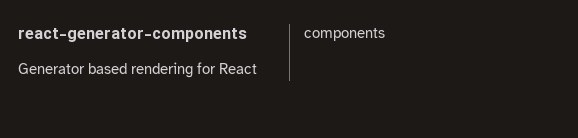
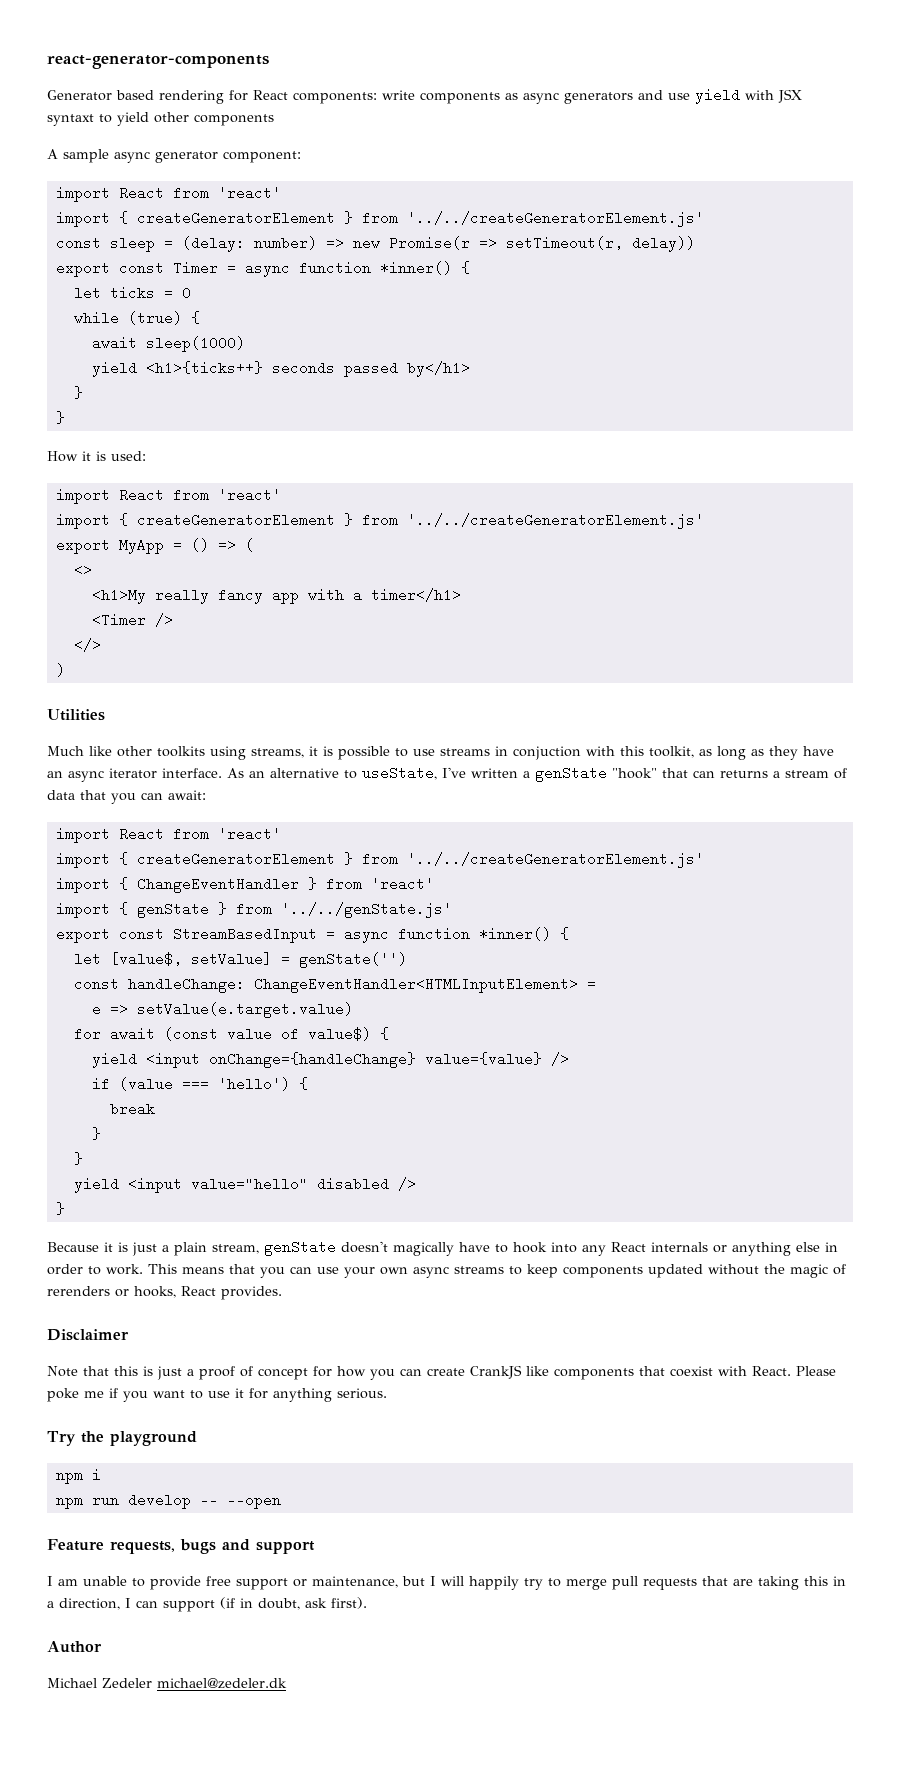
- Generator based rendering for React components
+ Generator based rendering for React components: write components as async generators and use yield with JSX syntaxt to yield other components
+ A sample async generator component:
+ import React from 'react'
+ import { createGeneratorElement } from '../../createGeneratorElement.js'
+ const sleep = (delay: number) => new Promise(r => setTimeout(r, delay))
+ export const Timer = async function *inner() {
+ let ticks = 0
+ while (true) {
+ await sleep(1000)
+ yield <h1>{ticks++} seconds passed by</h1>
+ }
+ }
+ How it is used:
+ import React from 'react'
+ import { createGeneratorElement } from '../../createGeneratorElement.js'
+ export MyApp = () => (
+ <>
+ <h1>My really fancy app with a timer</h1>
+ <Timer />
+ </>
+ )
+ Utilities
+ Much like other toolkits using streams, it is possible to use streams in conjuction with this toolkit, as long as they have an async iterator interface. As an alternative to useState, I've written a genState "hook" that can returns a stream of data that you can await:
+ import React from 'react'
+ import { createGeneratorElement } from '../../createGeneratorElement.js'
+ import { ChangeEventHandler } from 'react'
+ import { genState } from '../../genState.js'
+ export const StreamBasedInput = async function *inner() {
+ let [value$, setValue] = genState('')
+ const handleChange: ChangeEventHandler<HTMLInputElement> =
+ e => setValue(e.target.value)
+ for await (const value of value$) {
+ yield <input onChange={handleChange} value={value} />
+ if (value === 'hello') {
+ break
+ }
+ }
+ yield <input value="hello" disabled />
+ }
+ Because it is just a plain stream, genState doesn't magically have to hook into any React internals or anything else in order to work. This means that you can use your own async streams to keep components updated without the magic of rerenders or hooks, React provides.
+ Disclaimer
+ Note that this is just a proof of concept for how you can create CrankJS like components that coexist with React. Please poke me if you want to use it for anything serious.
+ Try the playground
+ npm i
+ npm run develop -- --open
+ Feature requests, bugs and support
+ I am unable to provide free support or maintenance, but I will happily try to merge pull requests that are taking this in a direction, I can support (if in doubt, ask first).
+ Author
+ Michael Zedeler michael@zedeler.dk

